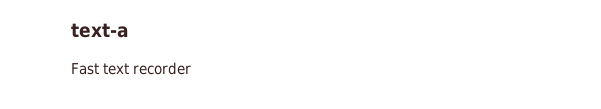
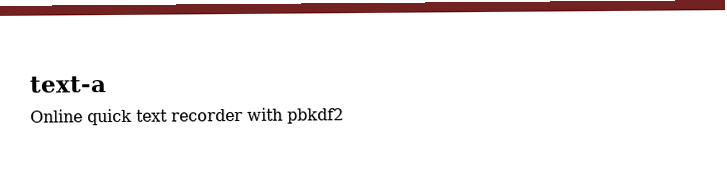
- Fast text recorder
+ Online quick text recorder with pbkdf2

